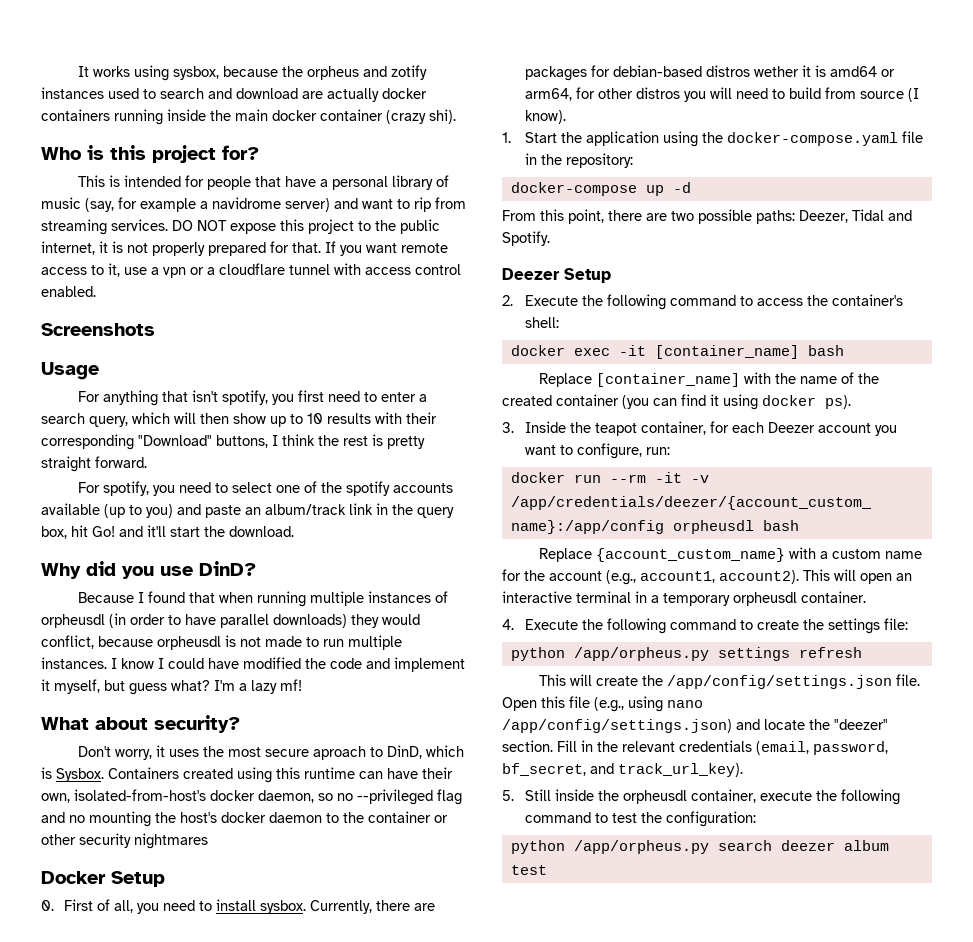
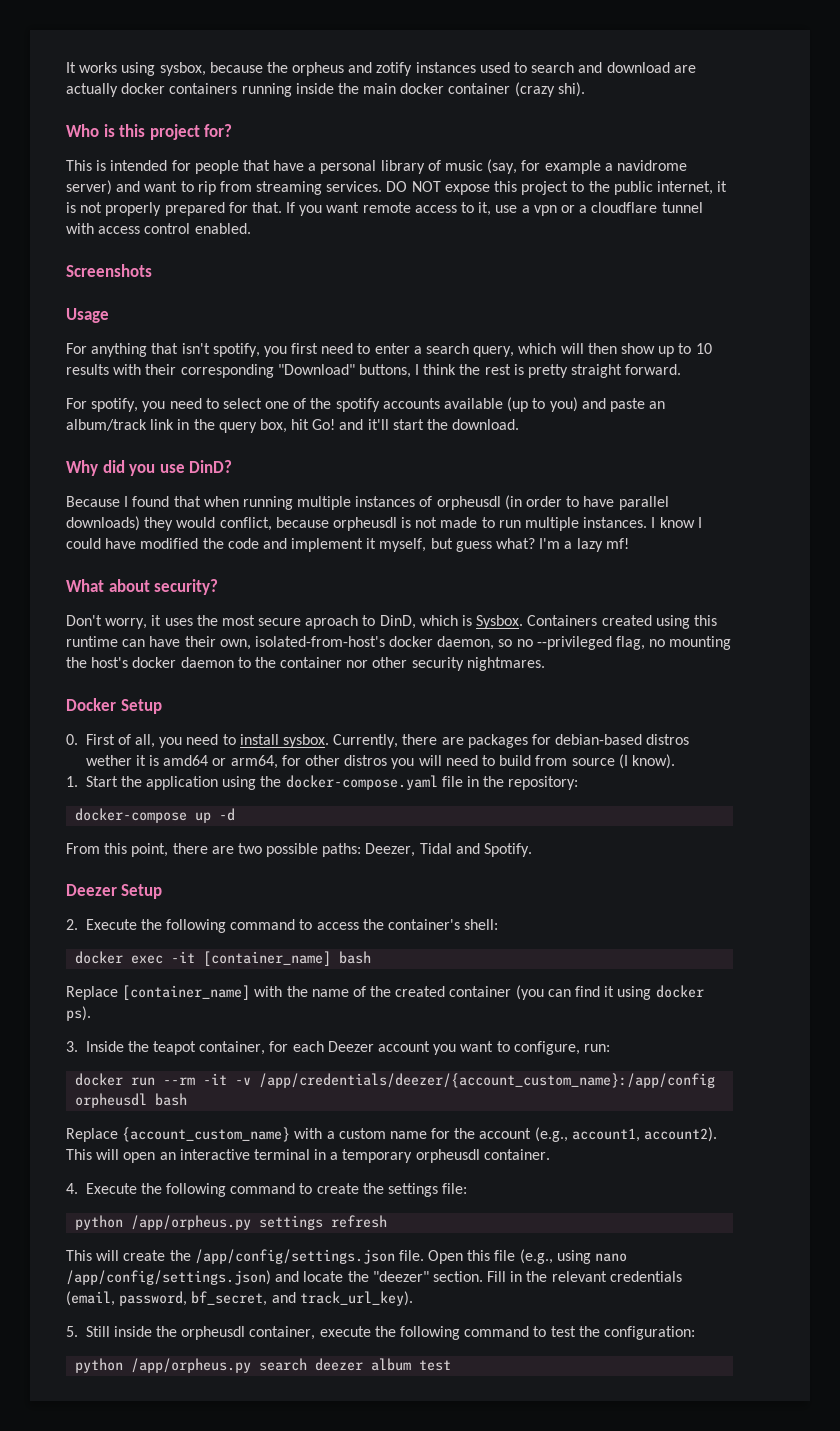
- Containers created using this runtime can have their own, isolated-from-host's docker daemon, so no --privileged flag and no mounting the host's docker daemon to the container or other security nightmares
+ Containers created using this runtime can have their own, isolated-from-host's docker daemon, so no --privileged flag, no mounting the host's docker daemon to the container nor other security nightmares.

